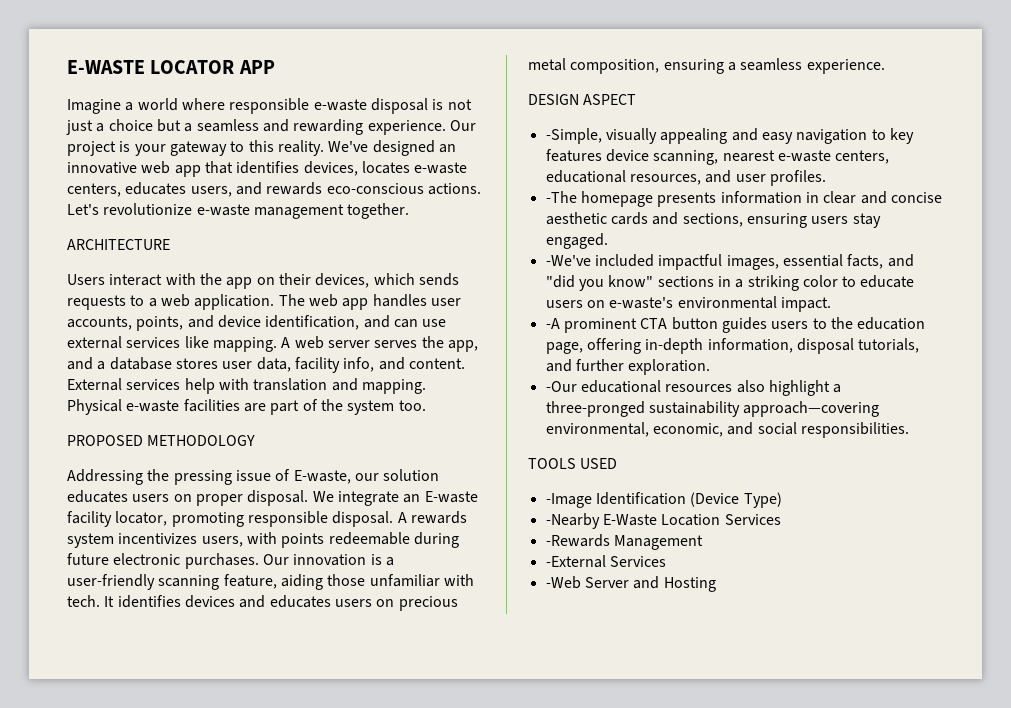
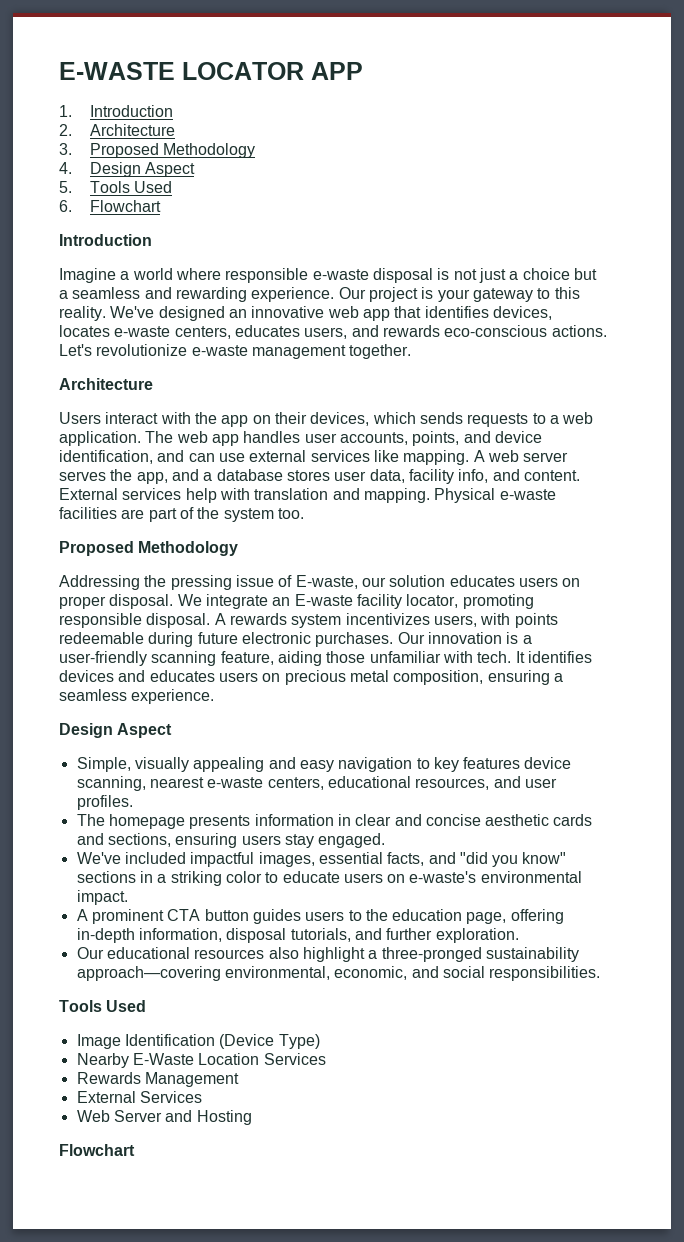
+ 1. Introduction
+ 2. Architecture
+ 3. Proposed Methodology
+ 4. Design Aspect
+ 5. Tools Used
+ 6. Flowchart
+ Introduction
  Let's revolutionize e-waste management together.
- ARCHITECTURE
+ Architecture
  Physical e-waste facilities are part of the system too.
- PROPOSED METHODOLOGY
+ Proposed Methodology
  It identifies devices and educates users on precious metal composition, ensuring a seamless experience.
- DESIGN ASPECT
- -Simple, visually appealing and easy navigation to key features device scanning, nearest e-waste centers, educational resources, and user profiles.
+ Design Aspect
+ Simple, visually appealing and easy navigation to key features device scanning, nearest e-waste centers, educational resources, and user profiles.
- -The homepage presents information in clear and concise aesthetic cards and sections, ensuring users stay engaged.
+ The homepage presents information in clear and concise aesthetic cards and sections, ensuring users stay engaged.
- -We've included impactful images, essential facts, and "did you know" sections in a striking color to educate users on e-waste's environmental impact.
+ We've included impactful images, essential facts, and "did you know" sections in a striking color to educate users on e-waste's environmental impact.
- -A prominent CTA button guides users to the education page, offering in-depth information, disposal tutorials, and further exploration.
+ A prominent CTA button guides users to the education page, offering in-depth information, disposal tutorials, and further exploration.
- -Our educational resources also highlight a three-pronged sustainability approach—covering environmental, economic, and social responsibilities.
- TOOLS USED
- -Image Identification (Device Type)
+ Our educational resources also highlight a three-pronged sustainability approach—covering environmental, economic, and social responsibilities.
+ Tools Used
+ Image Identification (Device Type)
- -Nearby E-Waste Location Services
+ Nearby E-Waste Location Services
- -Rewards Management
+ Rewards Management
- -External Services
- -Web Server and Hosting
+ External Services
+ Web Server and Hosting
+ Flowchart

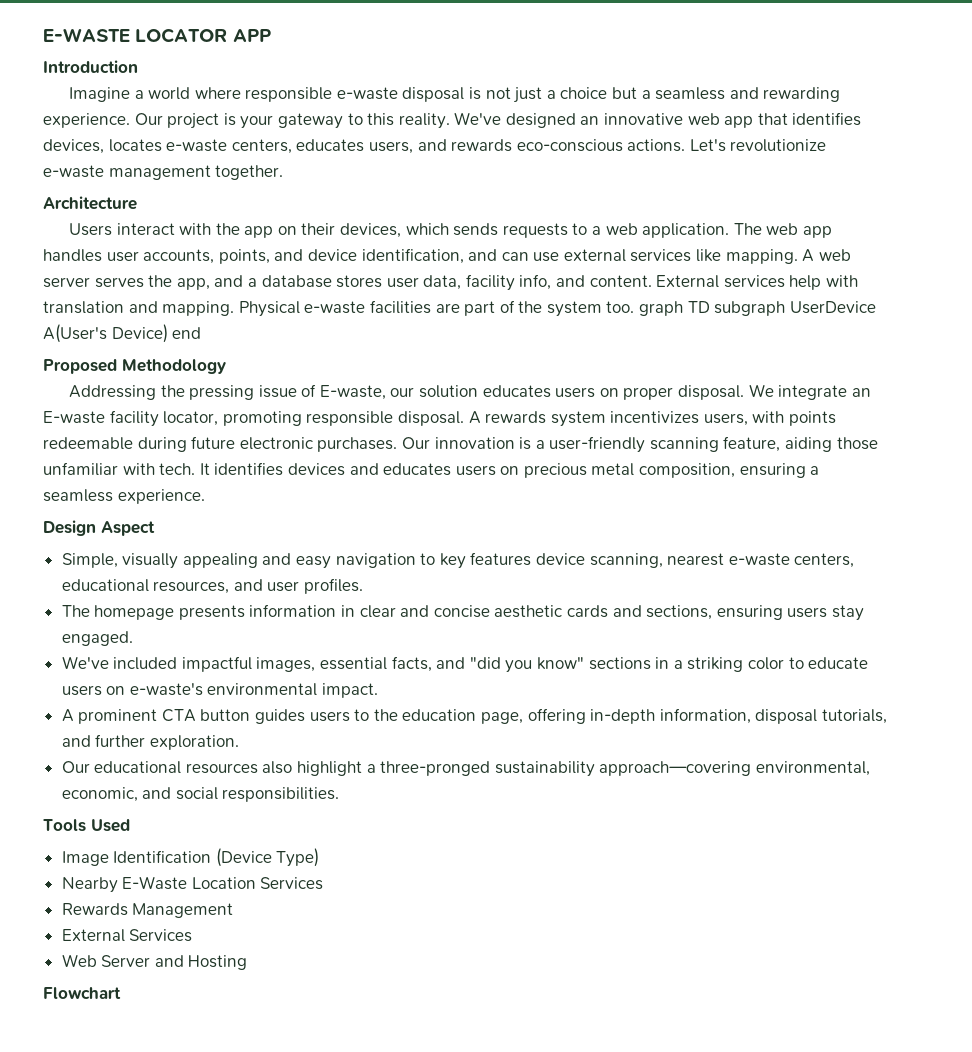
- 1. Introduction
- 2. Architecture
- 3. Proposed Methodology
- 4. Design Aspect
- 5. Tools Used
- 6. Flowchart
- Physical e-waste facilities are part of the system too.
+ Physical e-waste facilities are part of the system too. graph TD subgraph UserDevice A(User's Device) end

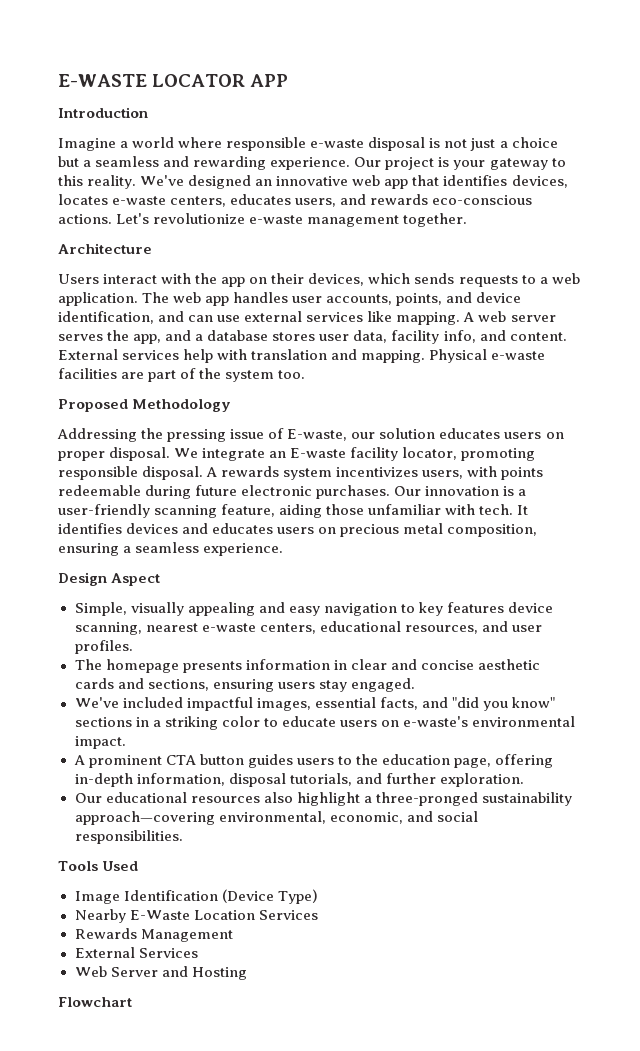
- Physical e-waste facilities are part of the system too. graph TD subgraph UserDevice A(User's Device) end
+ Physical e-waste facilities are part of the system too.

